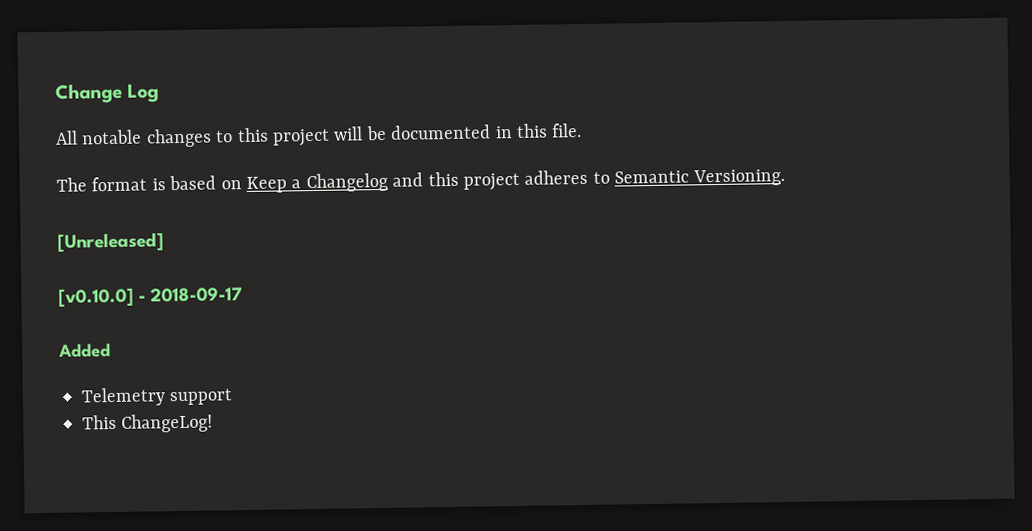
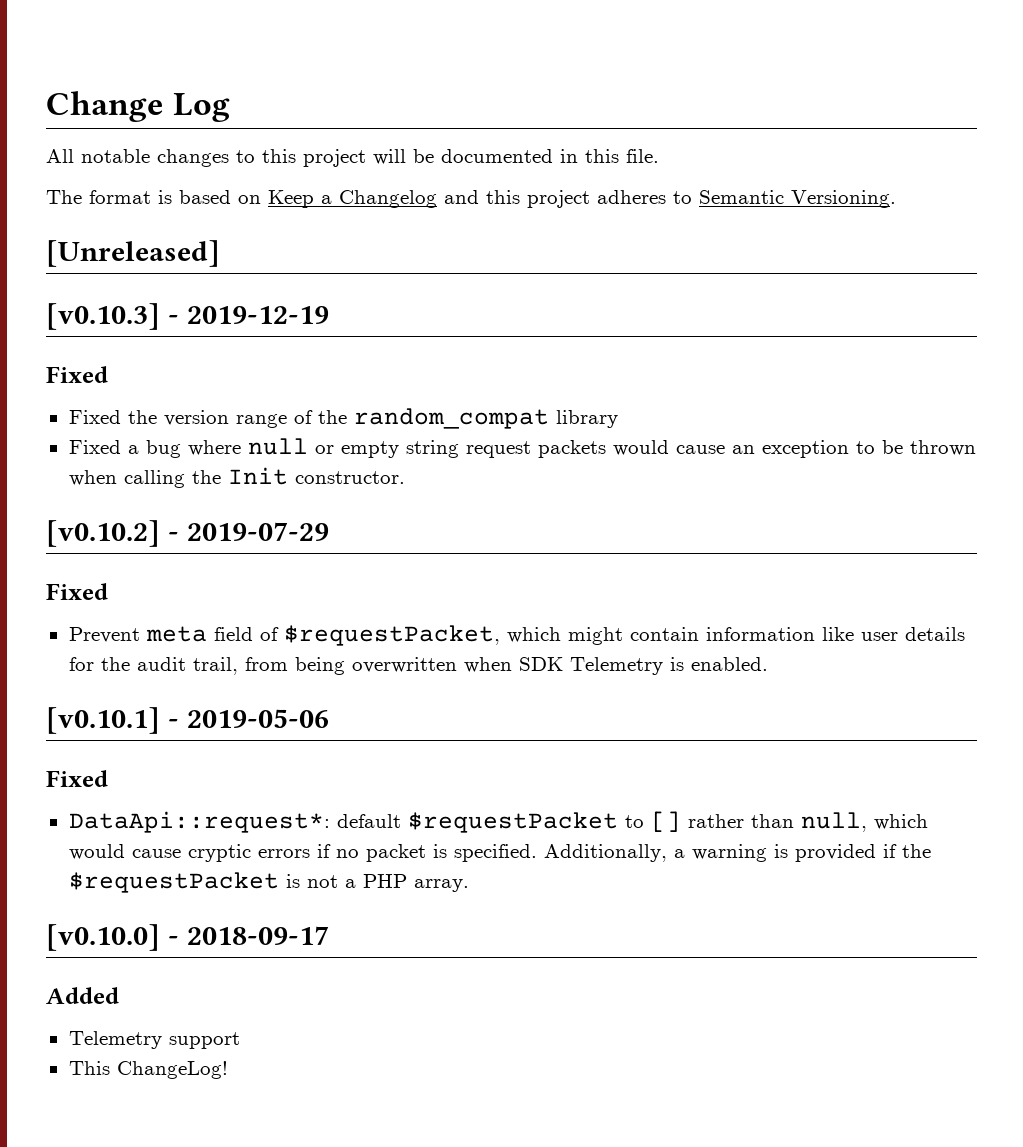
+ [v0.10.3] - 2019-12-19
+ Fixed
+ Fixed the version range of the random_compat library
+ Fixed a bug where null or empty string request packets would cause an exception to be thrown when calling the Init constructor.
+ [v0.10.2] - 2019-07-29
+ Fixed
+ Prevent meta field of $requestPacket, which might contain information like user details for the audit trail, from being overwritten when SDK Telemetry is enabled.
+ [v0.10.1] - 2019-05-06
+ Fixed
+ DataApi::request*: default $requestPacket to [] rather than null, which would cause cryptic errors if no packet is specified. Additionally, a warning is provided if the $requestPacket is not a PHP array.

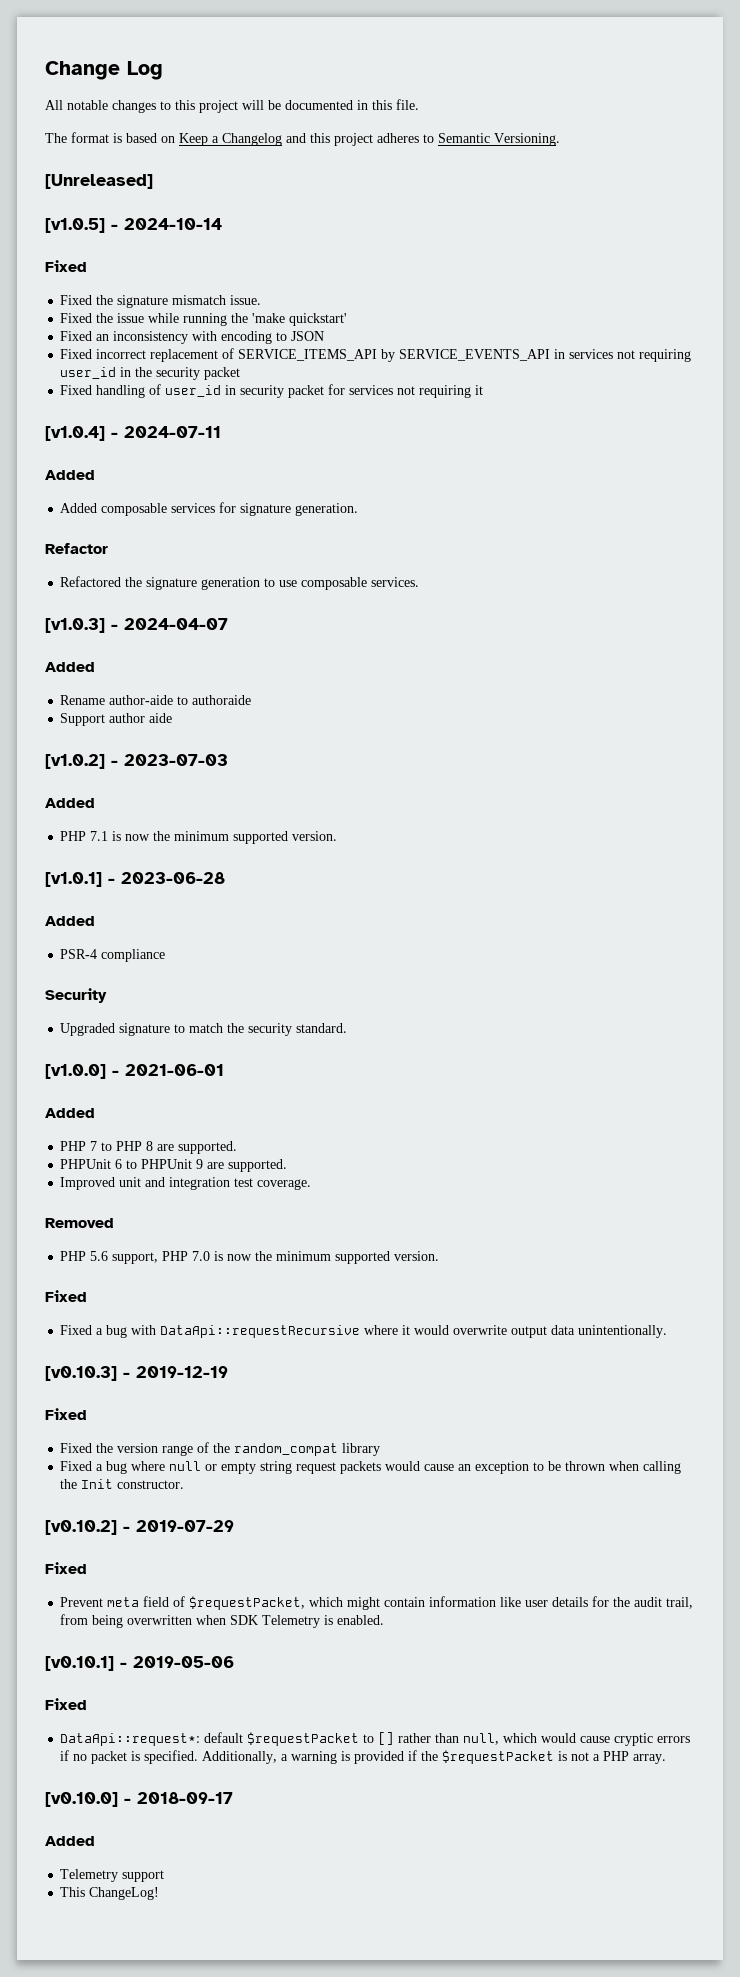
+ [v1.0.5] - 2024-10-14
+ Fixed
+ Fixed the signature mismatch issue.
+ Fixed the issue while running the 'make quickstart'
+ Fixed an inconsistency with encoding to JSON
+ Fixed incorrect replacement of SERVICE_ITEMS_API by SERVICE_EVENTS_API in services not requiring user_id in the security packet
+ Fixed handling of user_id in security packet for services not requiring it
+ [v1.0.4] - 2024-07-11
+ Added
+ Added composable services for signature generation.
+ Refactor
+ Refactored the signature generation to use composable services.
+ [v1.0.3] - 2024-04-07
+ Added
+ Rename author-aide to authoraide
+ Support author aide
+ [v1.0.2] - 2023-07-03
+ Added
+ PHP 7.1 is now the minimum supported version.
+ [v1.0.1] - 2023-06-28
+ Added
+ PSR-4 compliance
+ Security
+ Upgraded signature to match the security standard.
+ [v1.0.0] - 2021-06-01
+ Added
+ PHP 7 to PHP 8 are supported.
+ PHPUnit 6 to PHPUnit 9 are supported.
+ Improved unit and integration test coverage.
+ Removed
+ PHP 5.6 support, PHP 7.0 is now the minimum supported version.
+ Fixed
+ Fixed a bug with DataApi::requestRecursive where it would overwrite output data unintentionally.

